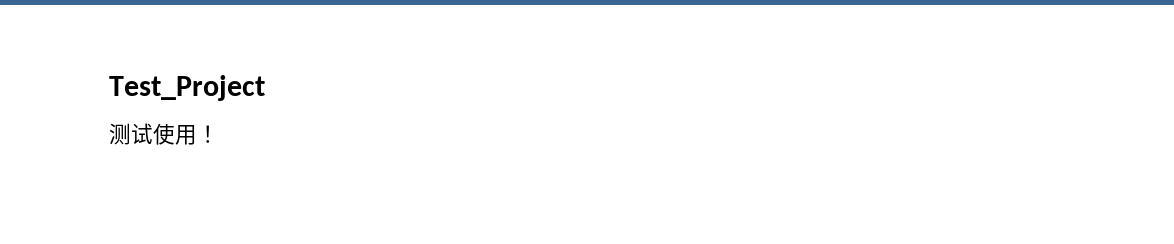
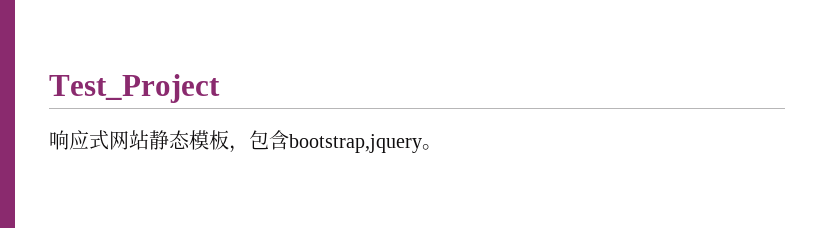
- 测试使用！
+ 响应式网站静态模板，包含bootstrap,jquery。

